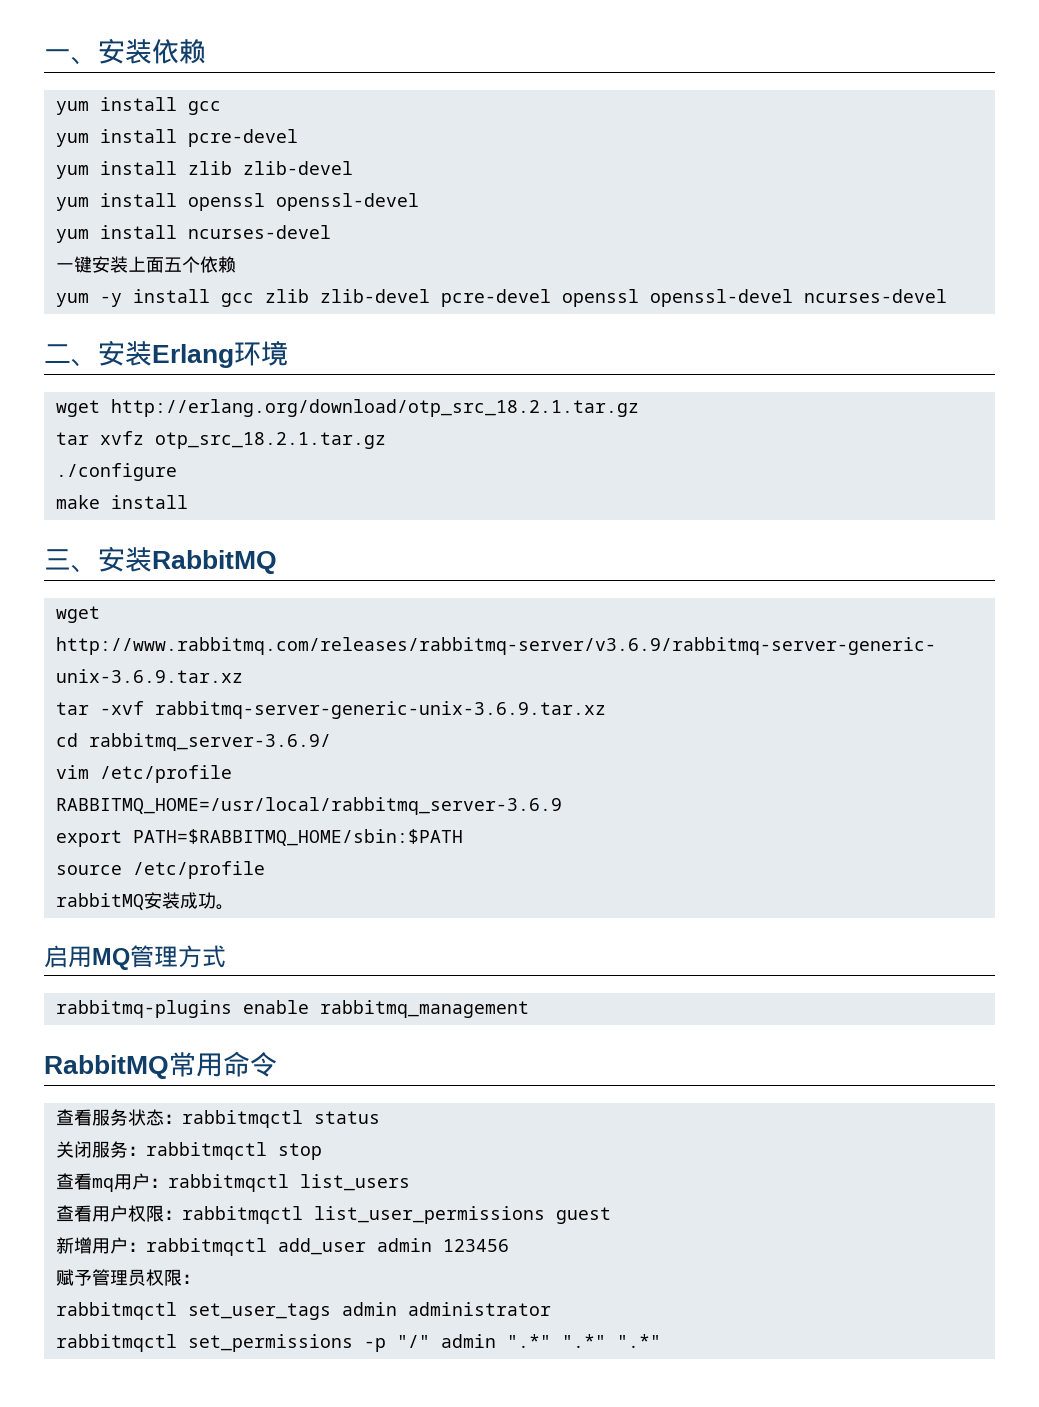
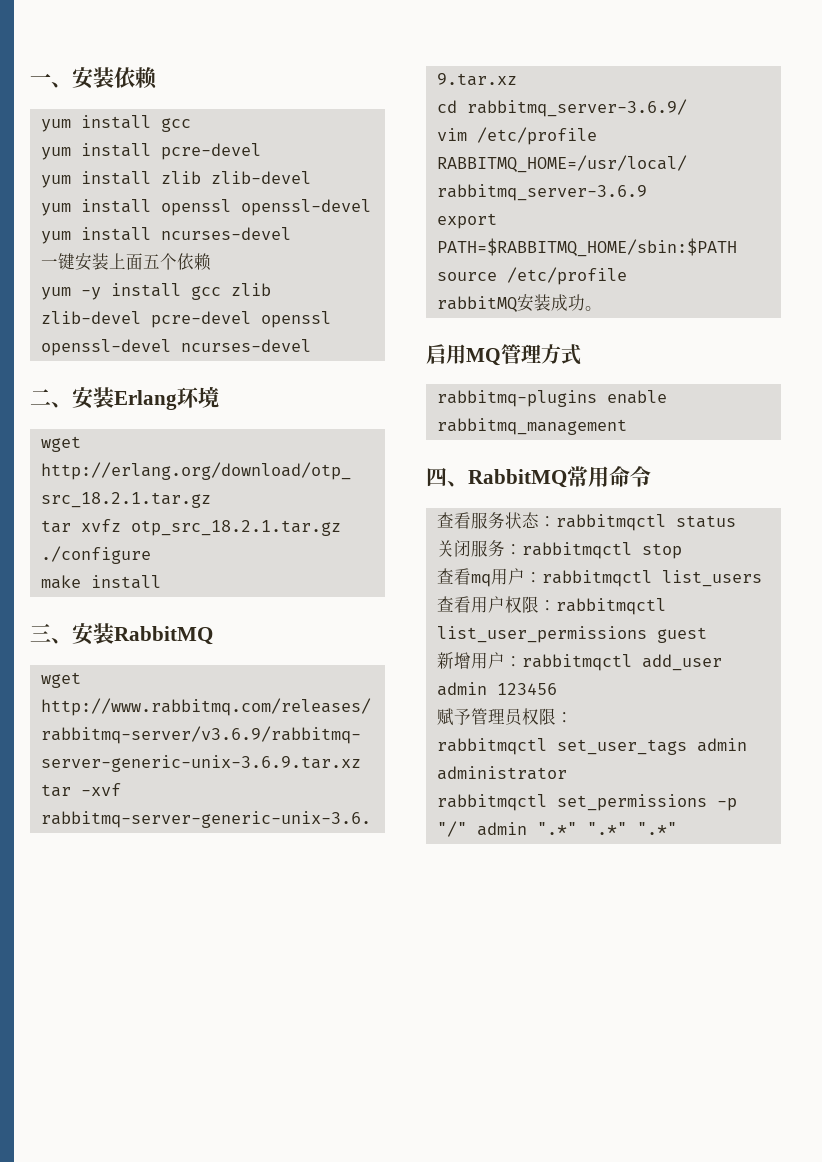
- RabbitMQ常用命令
+ 四、RabbitMQ常用命令

